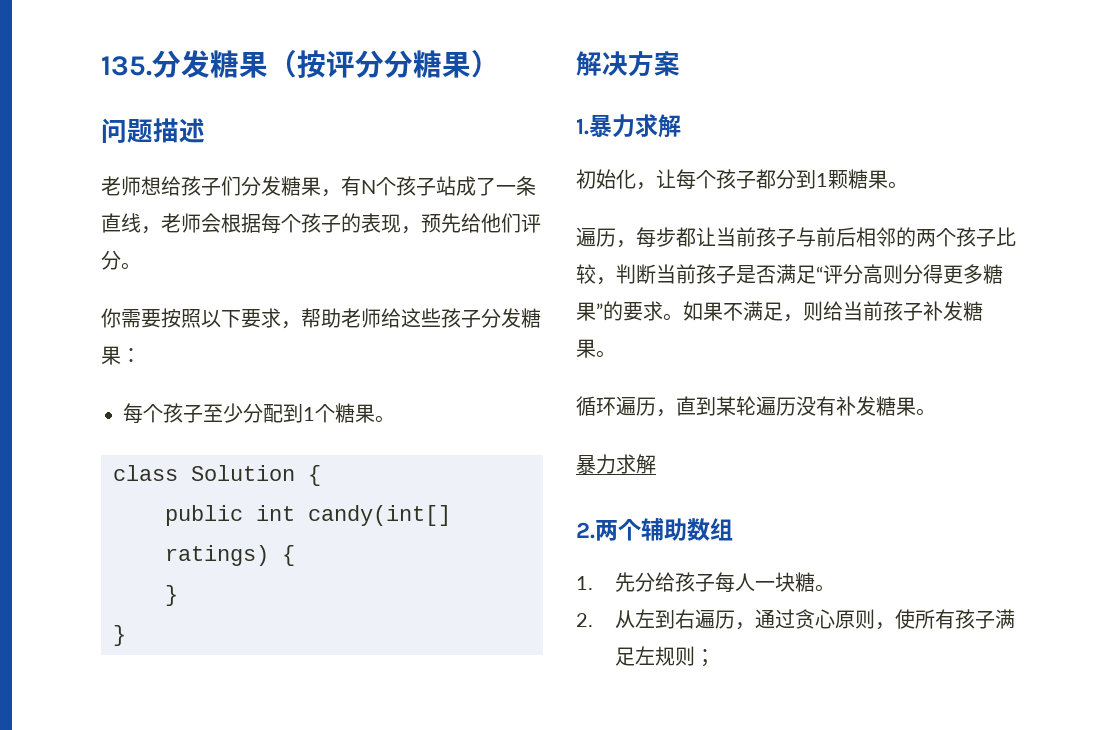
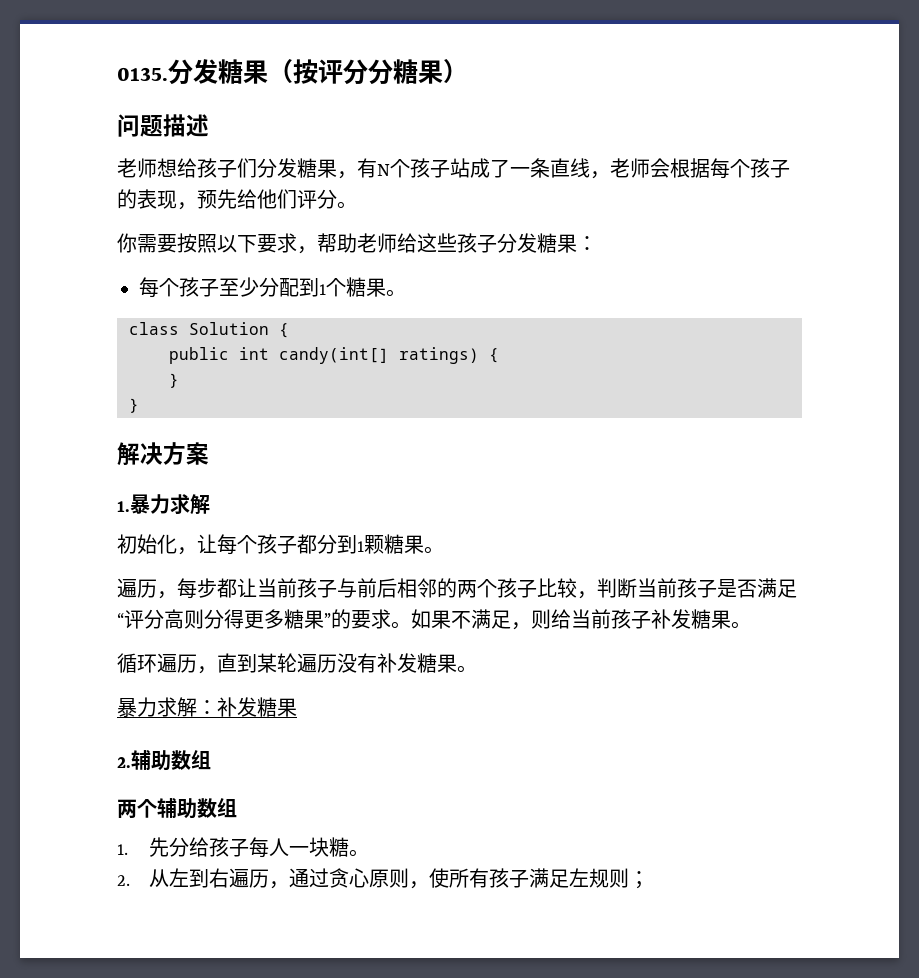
- 135.分发糖果（按评分分糖果）
+ 0135.分发糖果（按评分分糖果）
  循环遍历，直到某轮遍历没有补发糖果。
- 暴力求解
- 2.两个辅助数组
+ 暴力求解：补发糖果
+ 2.辅助数组
+ 两个辅助数组

